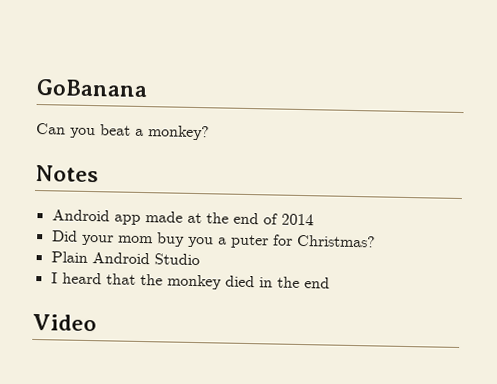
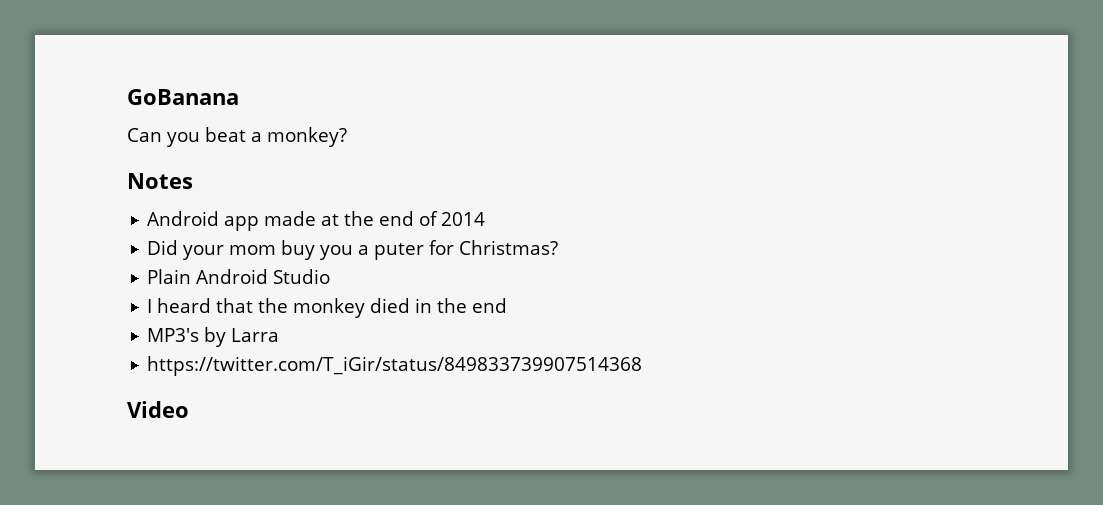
+ MP3's by Larra
+ https://twitter.com/T_iGir/status/849833739907514368

